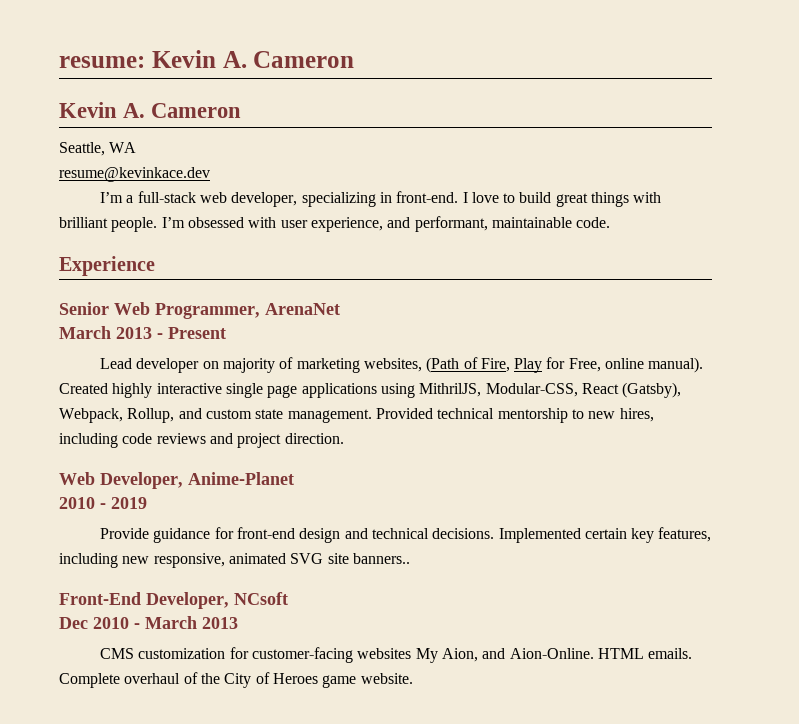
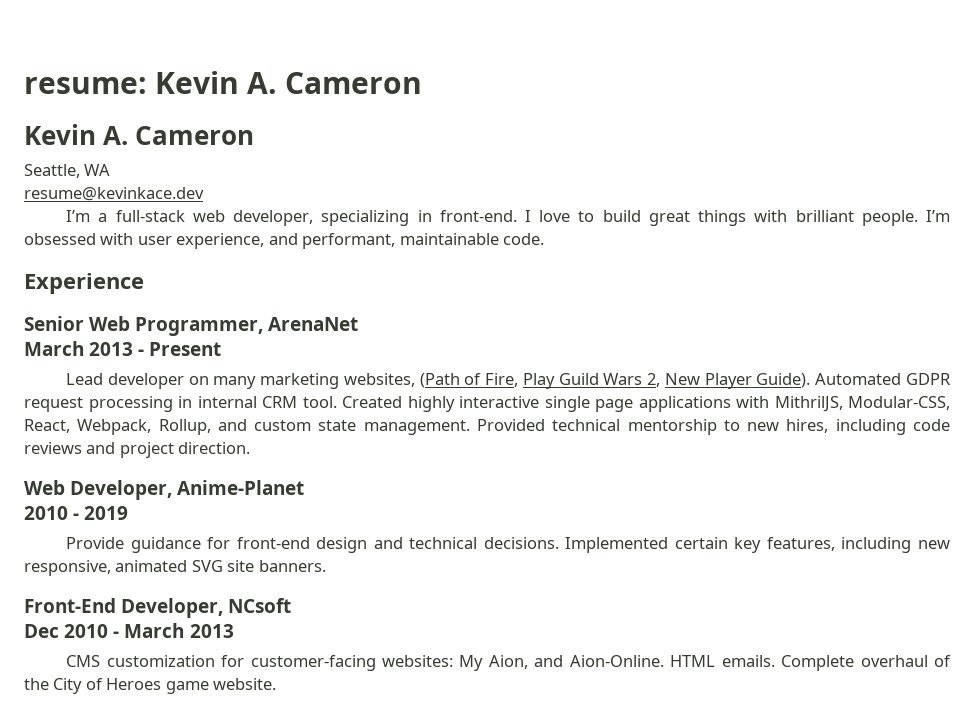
- Lead developer on majority of marketing websites, (Path of Fire, Play for Free, online manual).
+ Lead developer on many marketing websites, (Path of Fire, Play Guild Wars 2, New Player Guide). Automated GDPR request processing in internal CRM tool.
- Created highly interactive single page applications using MithrilJS, Modular-CSS, React (Gatsby), Webpack, Rollup, and custom state management.
+ Created highly interactive single page applications with MithrilJS, Modular-CSS, React, Webpack, Rollup, and custom state management.
- Implemented certain key features, including new responsive, animated SVG site banners..
+ Implemented certain key features, including new responsive, animated SVG site banners.
- CMS customization for customer-facing websites My Aion, and Aion-Online.
+ CMS customization for customer-facing websites: My Aion, and Aion-Online.

